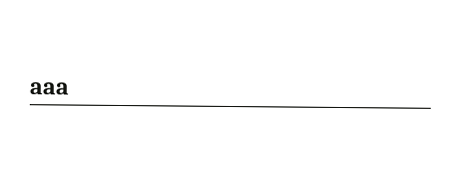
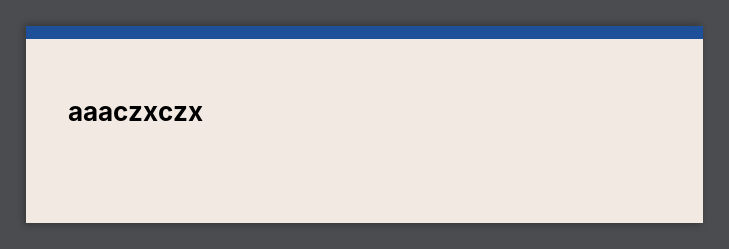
- aaa
+ aaaczxczx

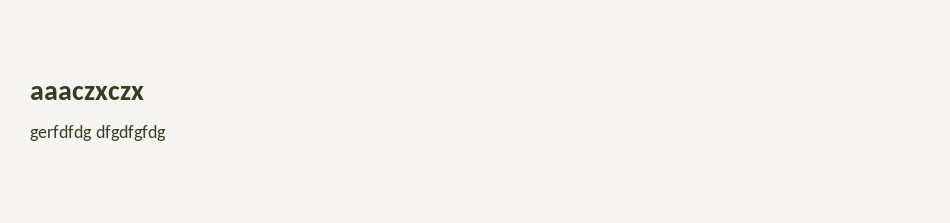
+ gerfdfdg dfgdfgfdg

